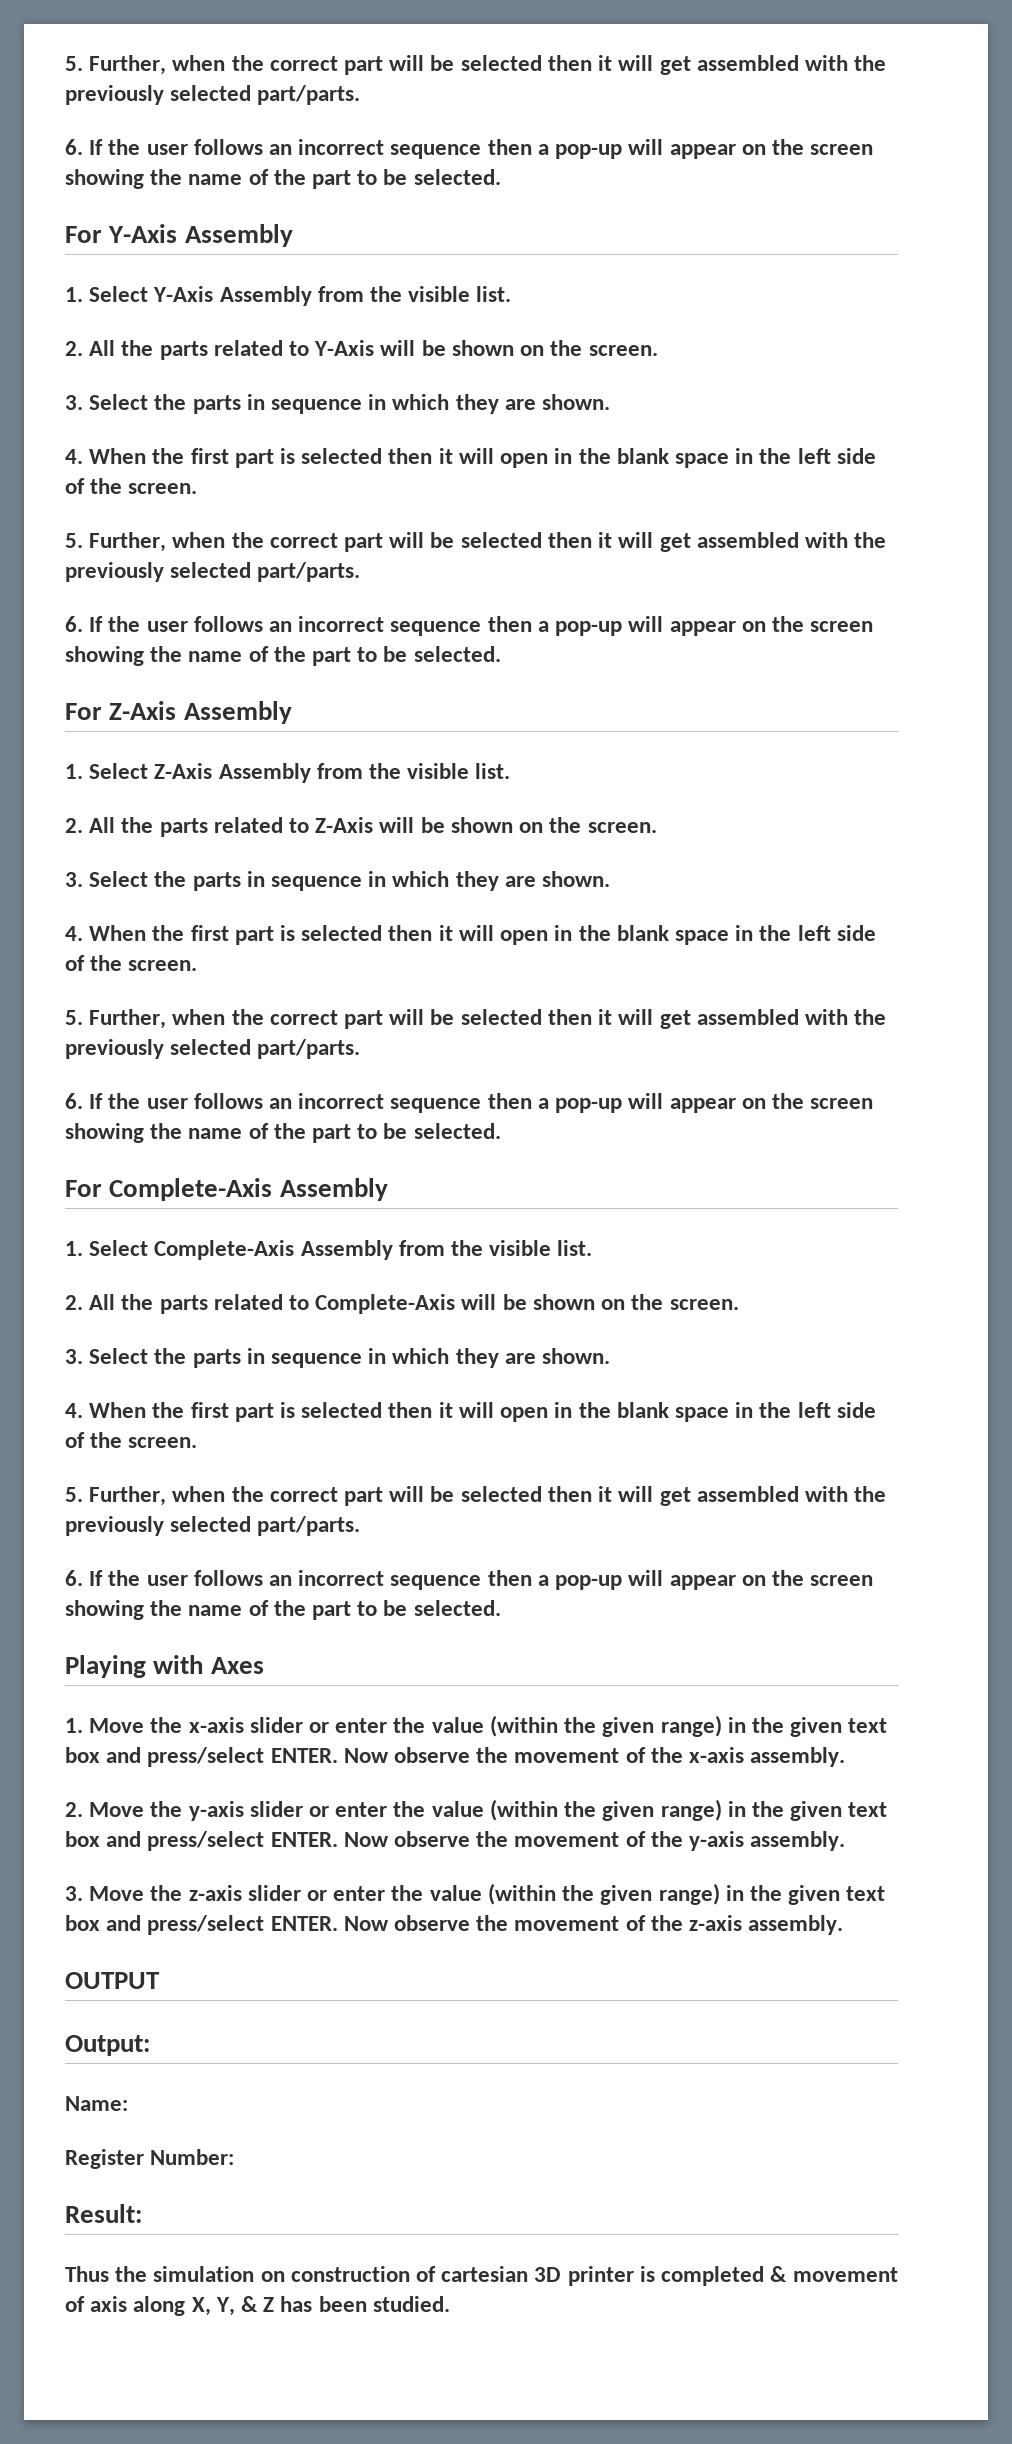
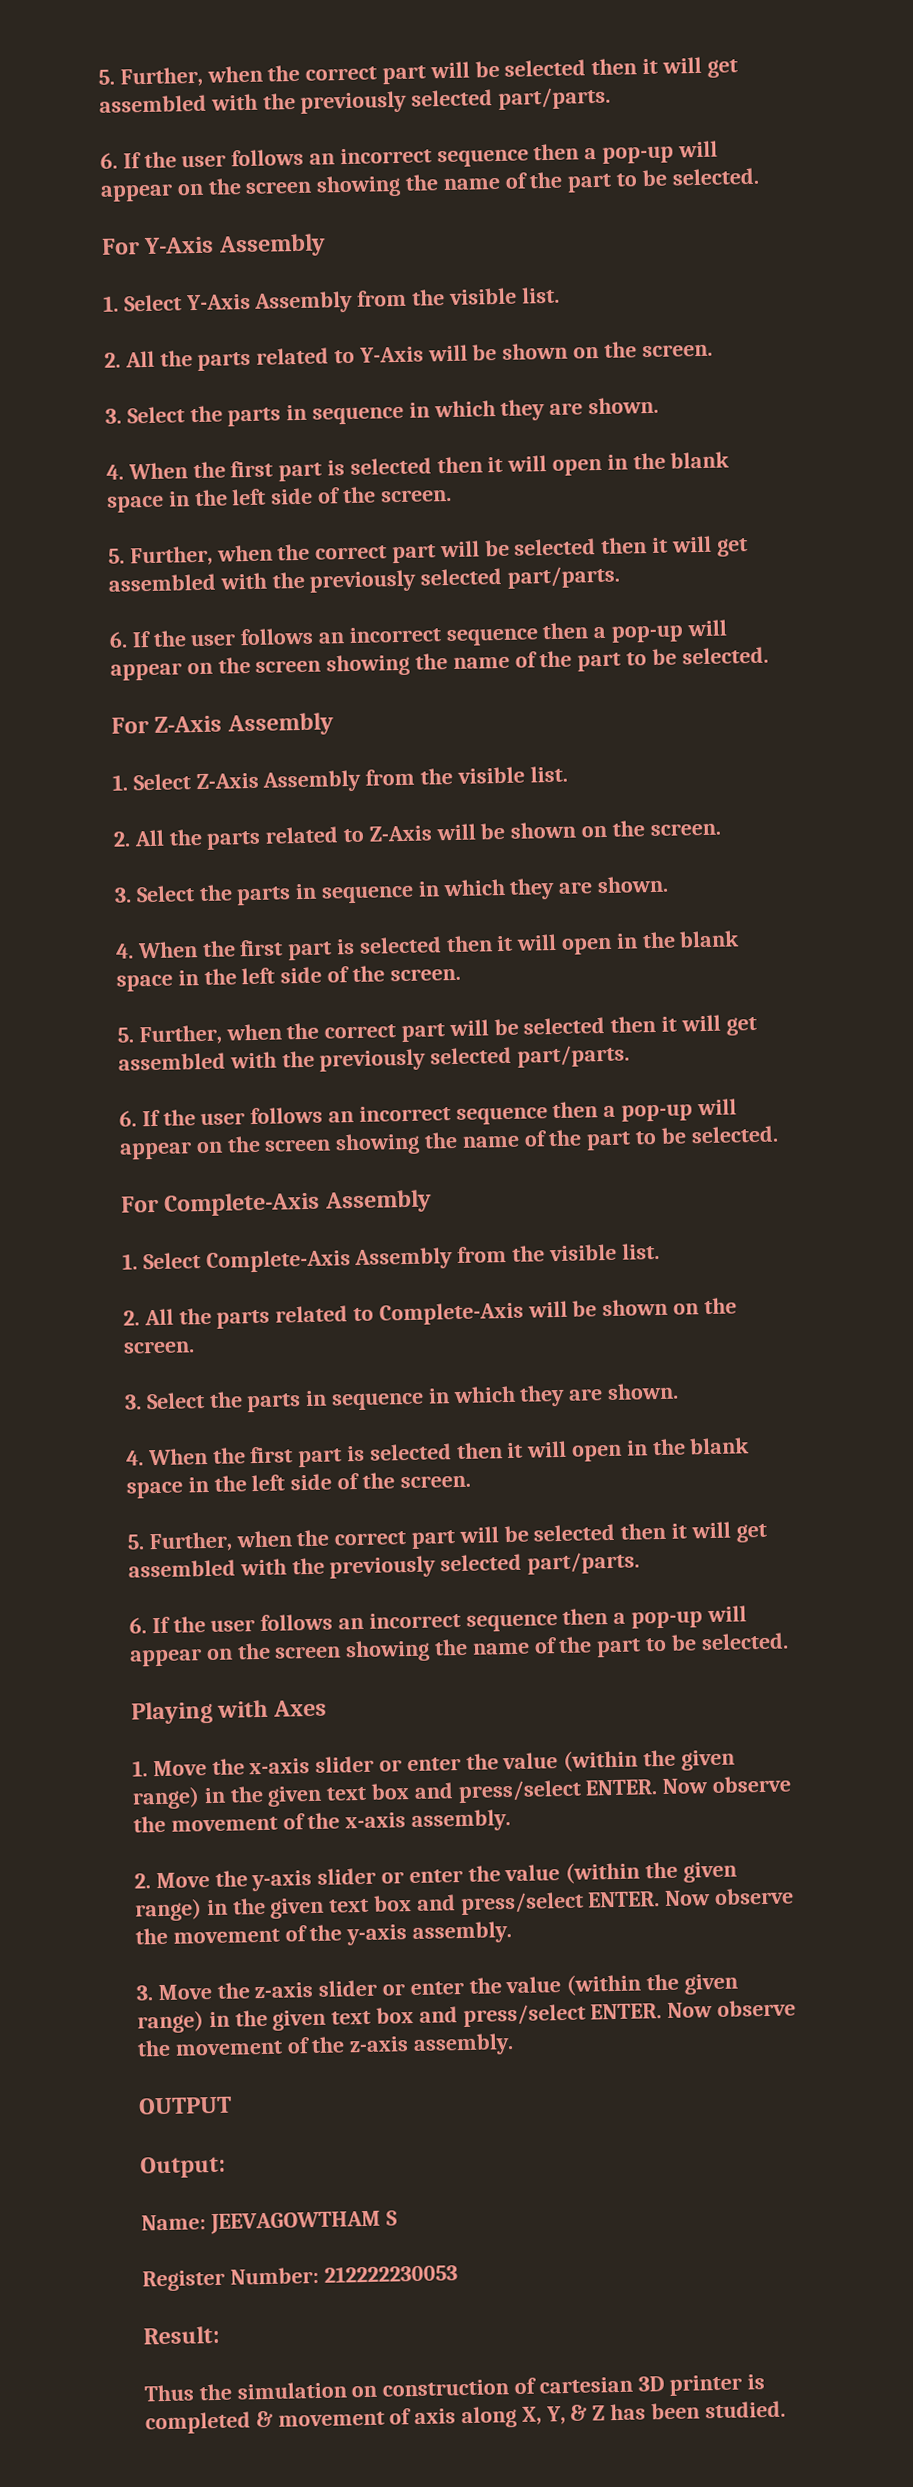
- Name:
+ Name: JEEVAGOWTHAM S
- Register Number:
+ Register Number: 212222230053

